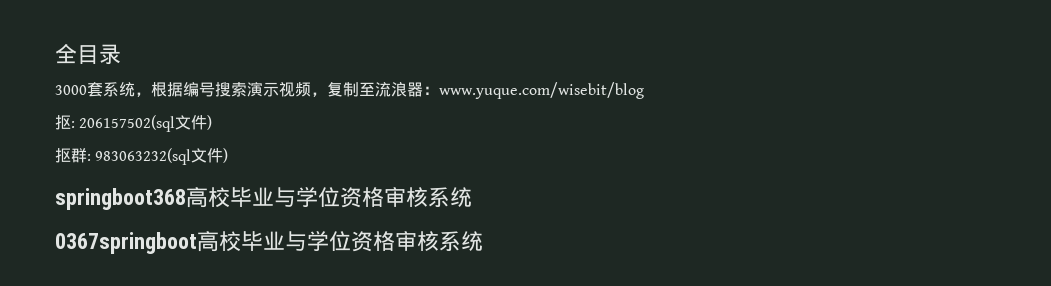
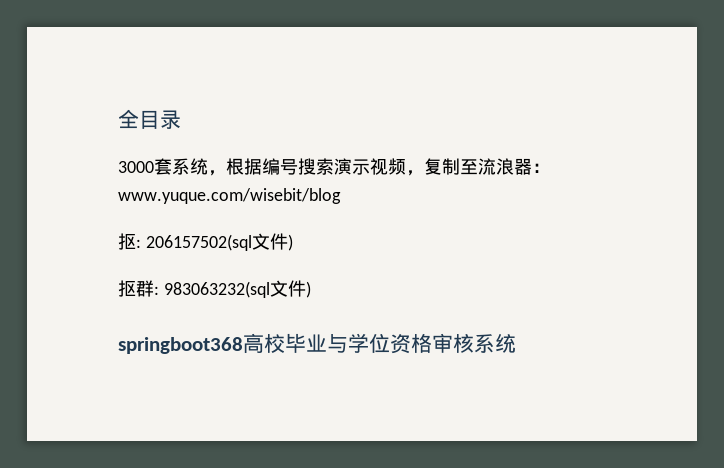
- 0367springboot高校毕业与学位资格审核系统

